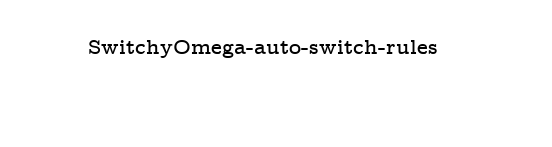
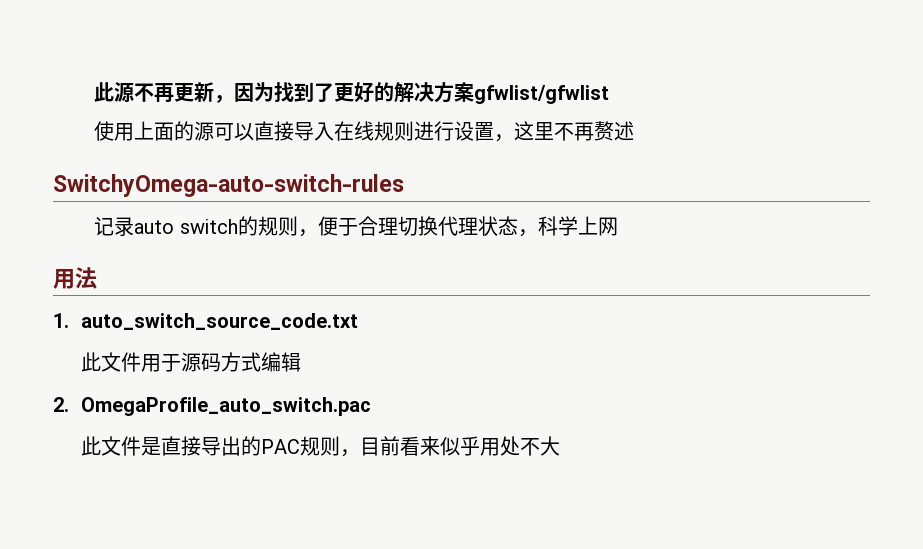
+ 此源不再更新，因为找到了更好的解决方案gfwlist/gfwlist
+ 使用上面的源可以直接导入在线规则进行设置，这里不再赘述
  SwitchyOmega-auto-switch-rules
+ 记录auto switch的规则，便于合理切换代理状态，科学上网
+ 用法
+ 1. auto_switch_source_code.txt
+ 此文件用于源码方式编辑
+ 2. OmegaProfile_auto_switch.pac
+ 此文件是直接导出的PAC规则，目前看来似乎用处不大

